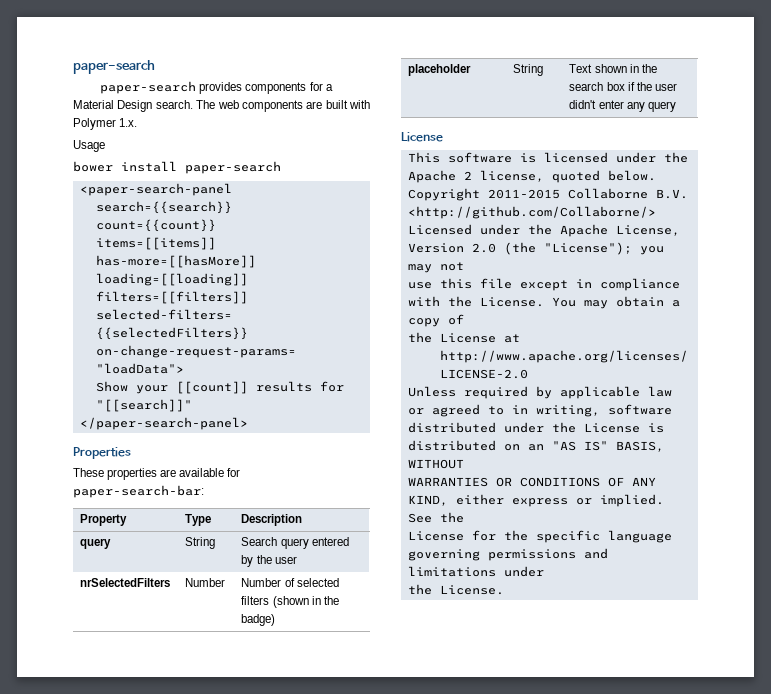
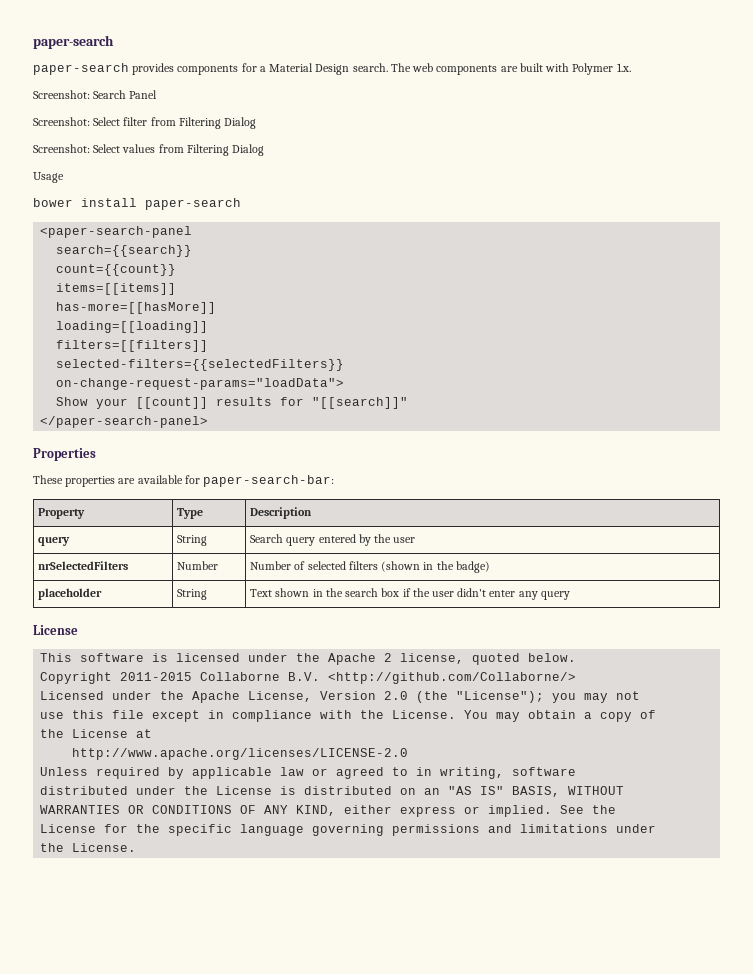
+ Screenshot: Search Panel
+ Screenshot: Select filter from Filtering Dialog
+ Screenshot: Select values from Filtering Dialog

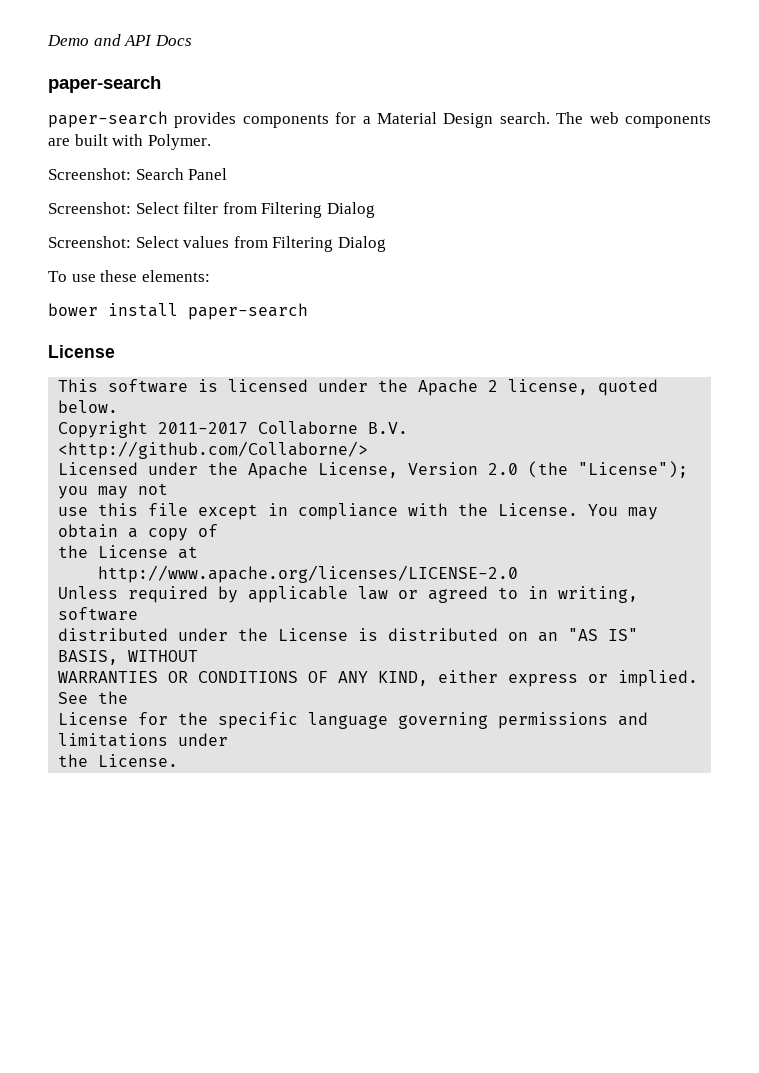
+ Demo and API Docs
- The web components are built with Polymer 1.x.
+ The web components are built with Polymer.
- Usage
+ To use these elements:
- <paper-search-panel
- search={{search}}
- count={{count}}
- items=[[items]]
- has-more=[[hasMore]]
- loading=[[loading]]
- filters=[[filters]]
- selected-filters={{selectedFilters}}
- on-change-request-params="loadData">
- Show your [[count]] results for "[[search]]"
- </paper-search-panel>
- Properties
- These properties are available for paper-search-bar:
- Property | Type | Description
- query | String | Search query entered by the user
- nrSelectedFilters | Number | Number of selected filters (shown in the badge)
- placeholder | String | Text shown in the search box if the user didn't enter any query
- Copyright 2011-2015 Collaborne B.V. <http://github.com/Collaborne/>
+ Copyright 2011-2017 Collaborne B.V. <http://github.com/Collaborne/>

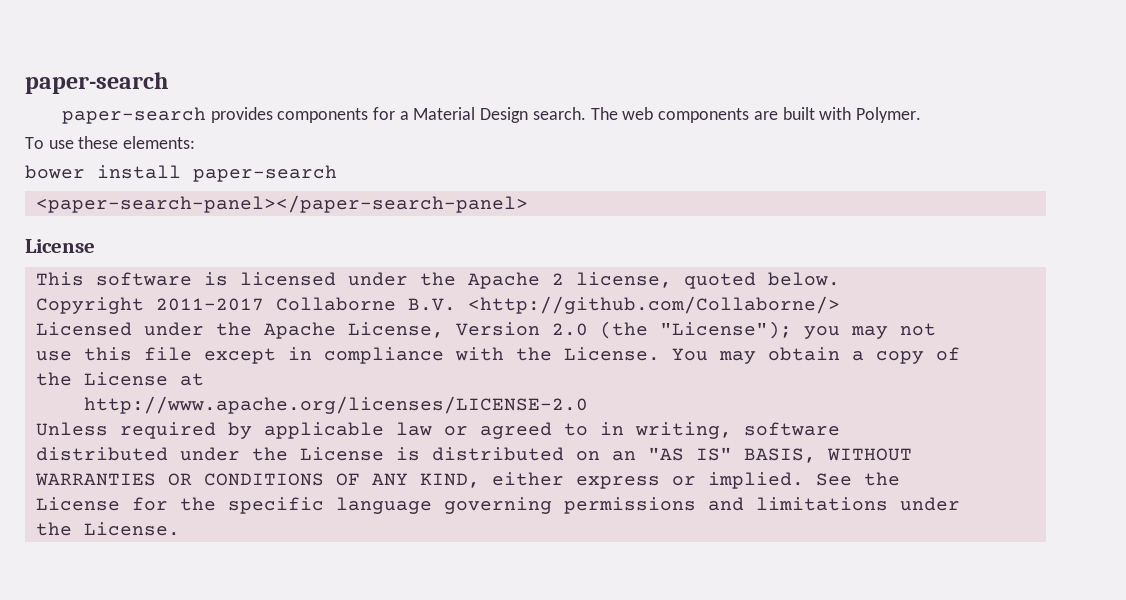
- Demo and API Docs
- Screenshot: Search Panel
- Screenshot: Select filter from Filtering Dialog
- Screenshot: Select values from Filtering Dialog
+ <paper-search-panel></paper-search-panel>

